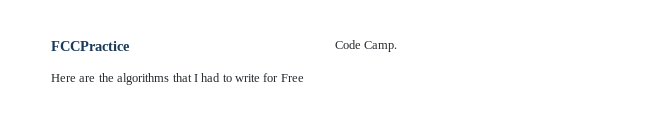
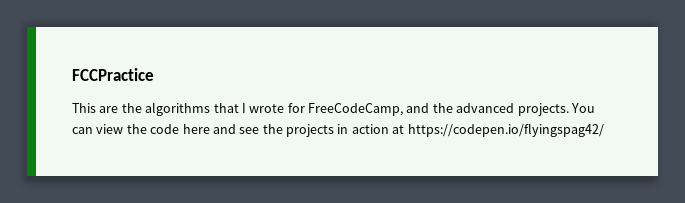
- Here are the algorithms that I had to write for Free Code Camp.
+ This are the algorithms that I wrote for FreeCodeCamp, and the advanced projects. You can view the code here and see the projects in action at https://codepen.io/flyingspag42/

